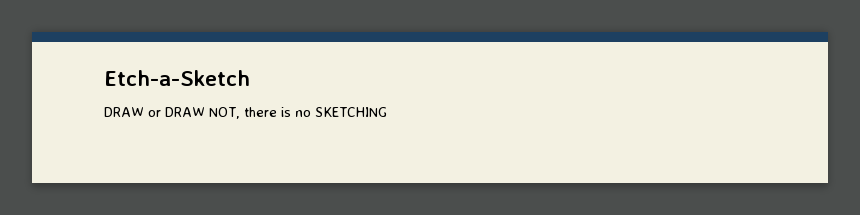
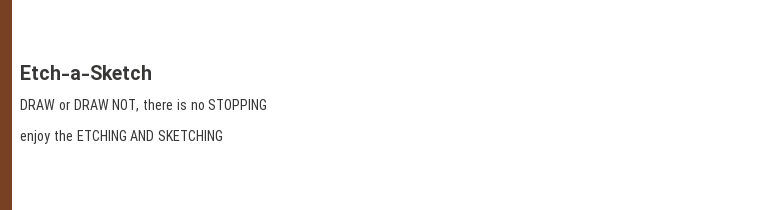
- DRAW or DRAW NOT, there is no SKETCHING
+ DRAW or DRAW NOT, there is no STOPPING
+ enjoy the ETCHING AND SKETCHING

